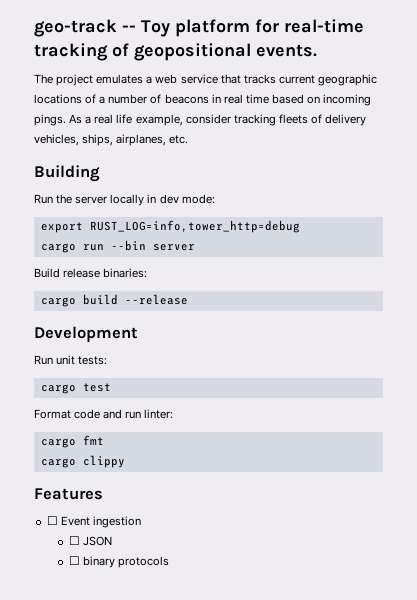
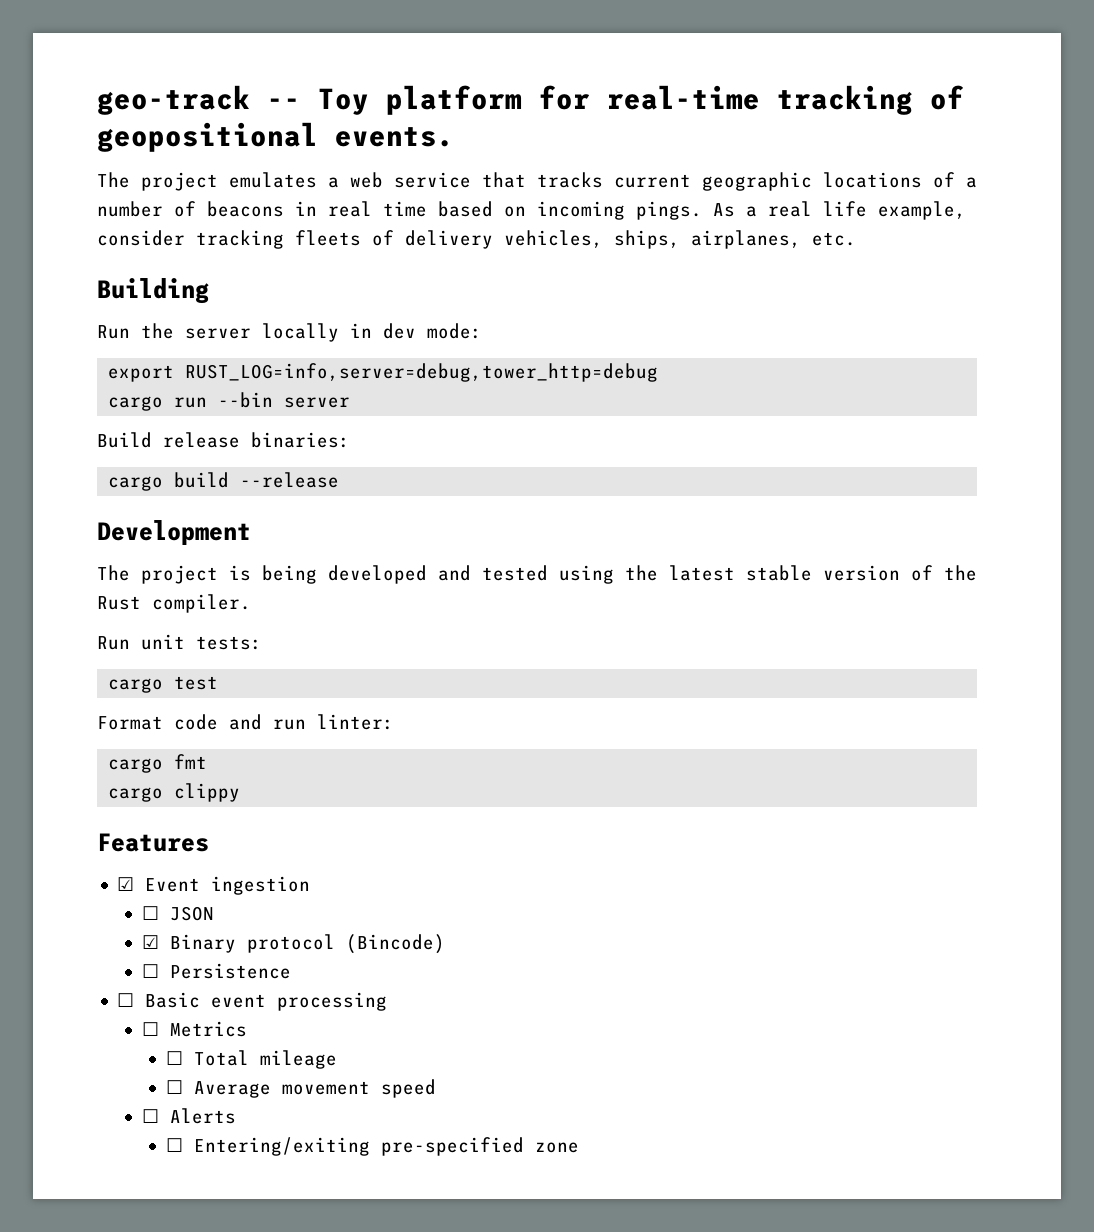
- export RUST_LOG=info,tower_http=debug
+ export RUST_LOG=info,server=debug,tower_http=debug
+ The project is being developed and tested using the latest stable version of the Rust compiler.
- ☐ Event ingestion
+ ☑ Event ingestion
- ☐ binary protocols
+ ☑ Binary protocol (Bincode)
+ ☐ Persistence
+ ☐ Basic event processing
+ ☐ Metrics
+ ☐ Total mileage
+ ☐ Average movement speed
+ ☐ Alerts
+ ☐ Entering/exiting pre-specified zone

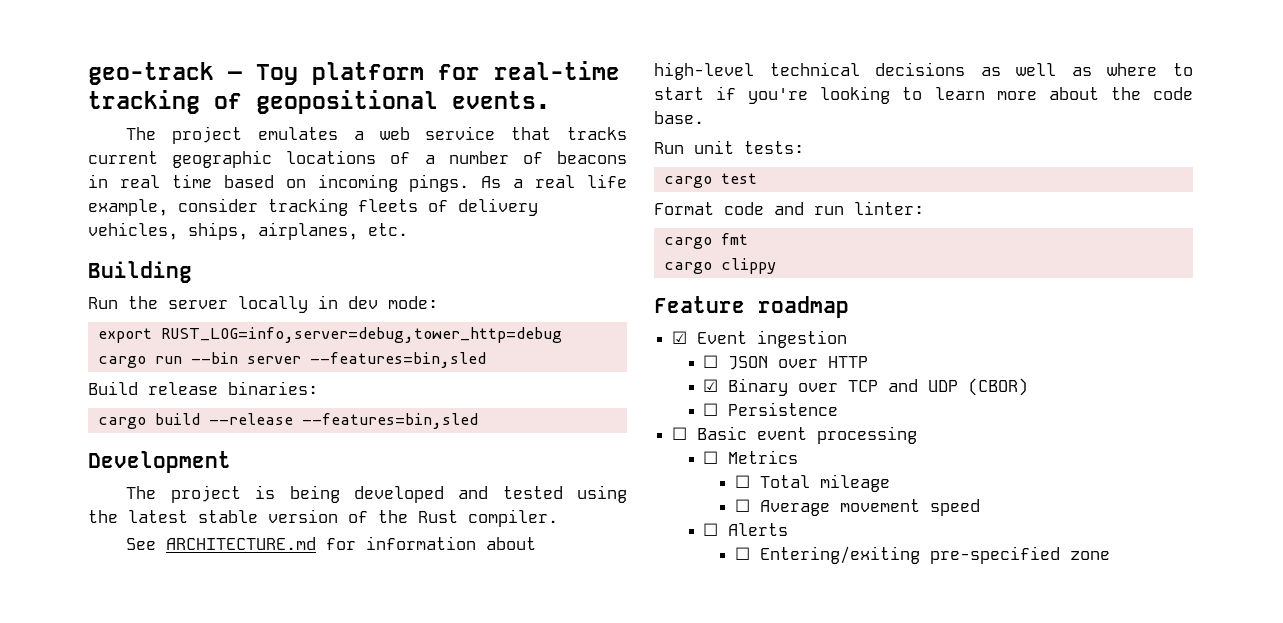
- geo-track -- Toy platform for real-time tracking of geopositional events.
+ geo-track — Toy platform for real-time tracking of geopositional events.
- cargo run --bin server
+ cargo run --bin server --features=bin,sled
- cargo build --release
+ cargo build --release --features=bin,sled
+ See ARCHITECTURE.md for information about high-level technical decisions as well as where to start if you're looking to learn more about the code base.
- Features
+ Feature roadmap
- ☐ JSON
+ ☐ JSON over HTTP
- ☑ Binary protocol (Bincode)
+ ☑ Binary over TCP and UDP (CBOR)

